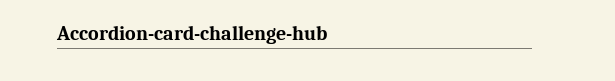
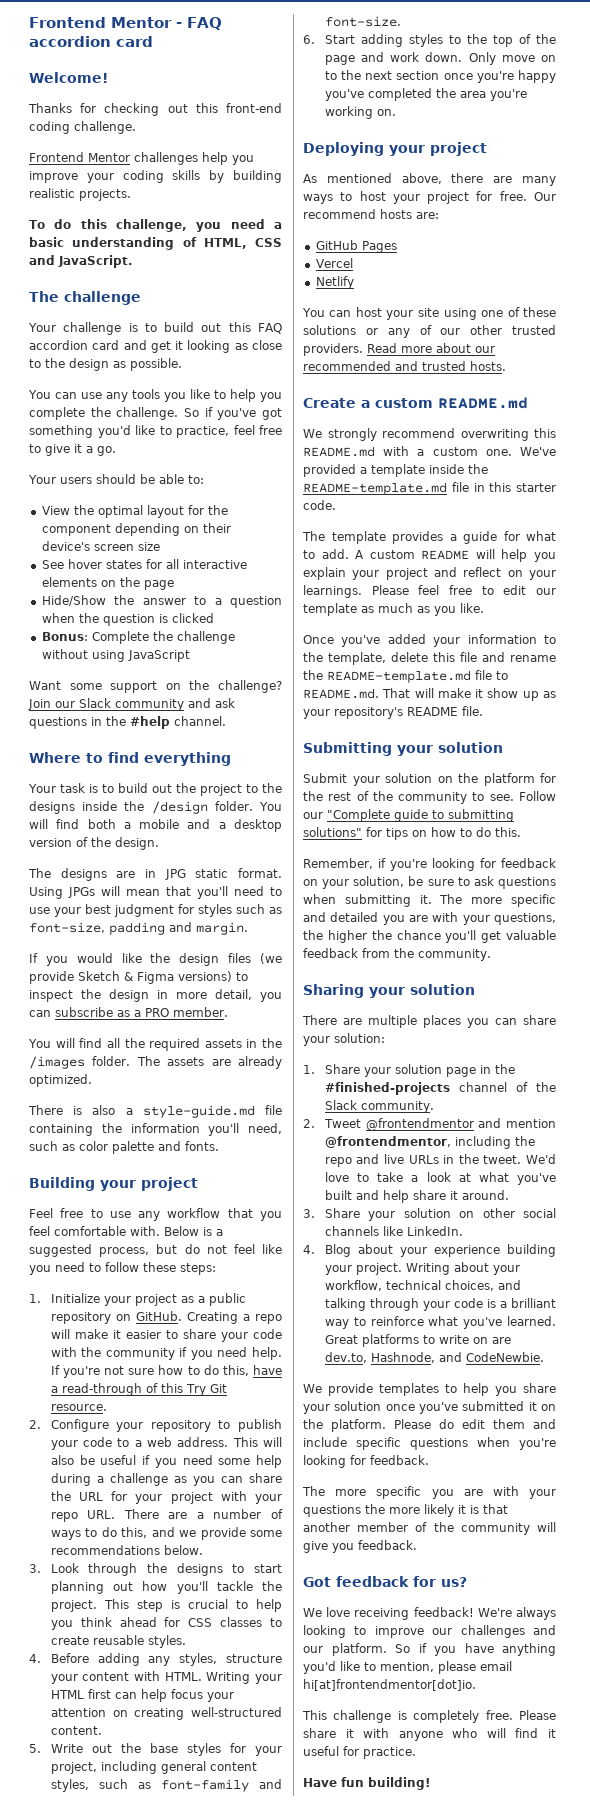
- Accordion-card-challenge-hub
+ Frontend Mentor - FAQ accordion card
+ Welcome!
+ Thanks for checking out this front-end coding challenge.
+ Frontend Mentor challenges help you improve your coding skills by building realistic projects.
+ To do this challenge, you need a basic understanding of HTML, CSS and JavaScript.
+ The challenge
+ Your challenge is to build out this FAQ accordion card and get it looking as close to the design as possible.
+ You can use any tools you like to help you complete the challenge. So if you've got something you'd like to practice, feel free to give it a go.
+ Your users should be able to:
+ View the optimal layout for the component depending on their device's screen size
+ See hover states for all interactive elements on the page
+ Hide/Show the answer to a question when the question is clicked
+ Bonus: Complete the challenge without using JavaScript
+ Want some support on the challenge? Join our Slack community and ask questions in the #help channel.
+ Where to find everything
+ Your task is to build out the project to the designs inside the /design folder. You will find both a mobile and a desktop version of the design.
+ The designs are in JPG static format. Using JPGs will mean that you'll need to use your best judgment for styles such as font-size, padding and margin.
+ If you would like the design files (we provide Sketch & Figma versions) to inspect the design in more detail, you can subscribe as a PRO member.
+ You will find all the required assets in the /images folder. The assets are already optimized.
+ There is also a style-guide.md file containing the information you'll need, such as color palette and fonts.
+ Building your project
+ Feel free to use any workflow that you feel comfortable with. Below is a suggested process, but do not feel like you need to follow these steps:
+ 1. Initialize your project as a public repository on GitHub. Creating a repo will make it easier to share your code with the community if you need help. If you're not sure how to do this, have a read-through of this Try Git resource.
+ 2. Configure your repository to publish your code to a web address. This will also be useful if you need some help during a challenge as you can share the URL for your project with your repo URL. There are a number of ways to do this, and we provide some recommendations below.
+ 3. Look through the designs to start planning out how you'll tackle the project. This step is crucial to help you think ahead for CSS classes to create reusable styles.
+ 4. Before adding any styles, structure your content with HTML. Writing your HTML first can help focus your attention on creating well-structured content.
+ 5. Write out the base styles for your project, including general content styles, such as font-family and font-size.
+ 6. Start adding styles to the top of the page and work down. Only move on to the next section once you're happy you've completed the area you're working on.
+ Deploying your project
+ As mentioned above, there are many ways to host your project for free. Our recommend hosts are:
+ GitHub Pages
+ Vercel
+ Netlify
+ You can host your site using one of these solutions or any of our other trusted providers. Read more about our recommended and trusted hosts.
+ Create a custom README.md
+ We strongly recommend overwriting this README.md with a custom one. We've provided a template inside the README-template.md file in this starter code.
+ The template provides a guide for what to add. A custom README will help you explain your project and reflect on your learnings. Please feel free to edit our template as much as you like.
+ Once you've added your information to the template, delete this file and rename the README-template.md file to README.md. That will make it show up as your repository's README file.
+ Submitting your solution
+ Submit your solution on the platform for the rest of the community to see. Follow our "Complete guide to submitting solutions" for tips on how to do this.
+ Remember, if you're looking for feedback on your solution, be sure to ask questions when submitting it. The more specific and detailed you are with your questions, the higher the chance you'll get valuable feedback from the community.
+ Sharing your solution
+ There are multiple places you can share your solution:
+ 1. Share your solution page in the #finished-projects channel of the Slack community.
+ 2. Tweet @frontendmentor and mention @frontendmentor, including the repo and live URLs in the tweet. We'd love to take a look at what you've built and help share it around.
+ 3. Share your solution on other social channels like LinkedIn.
+ 4. Blog about your experience building your project. Writing about your workflow, technical choices, and talking through your code is a brilliant way to reinforce what you've learned. Great platforms to write on are dev.to, Hashnode, and CodeNewbie.
+ We provide templates to help you share your solution once you've submitted it on the platform. Please do edit them and include specific questions when you're looking for feedback.
+ The more specific you are with your questions the more likely it is that another member of the community will give you feedback.
+ Got feedback for us?
+ We love receiving feedback! We're always looking to improve our challenges and our platform. So if you have anything you'd like to mention, please email hi[at]frontendmentor[dot]io.
+ This challenge is completely free. Please share it with anyone who will find it useful for practice.
+ Have fun building!

